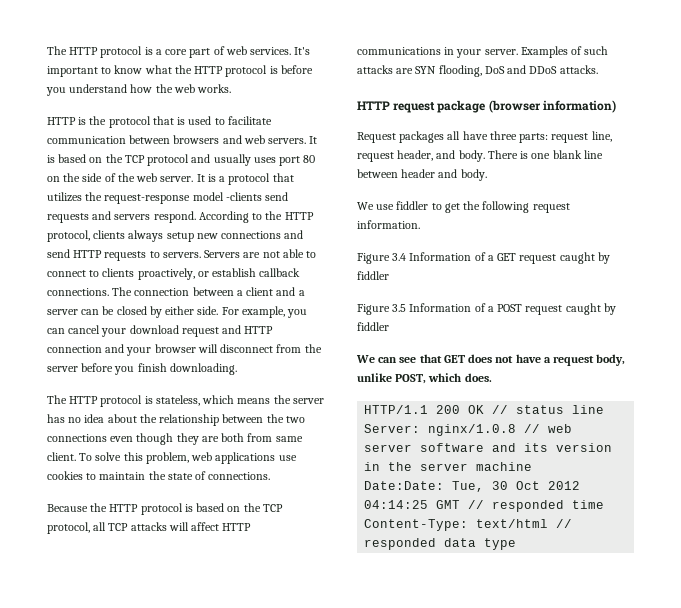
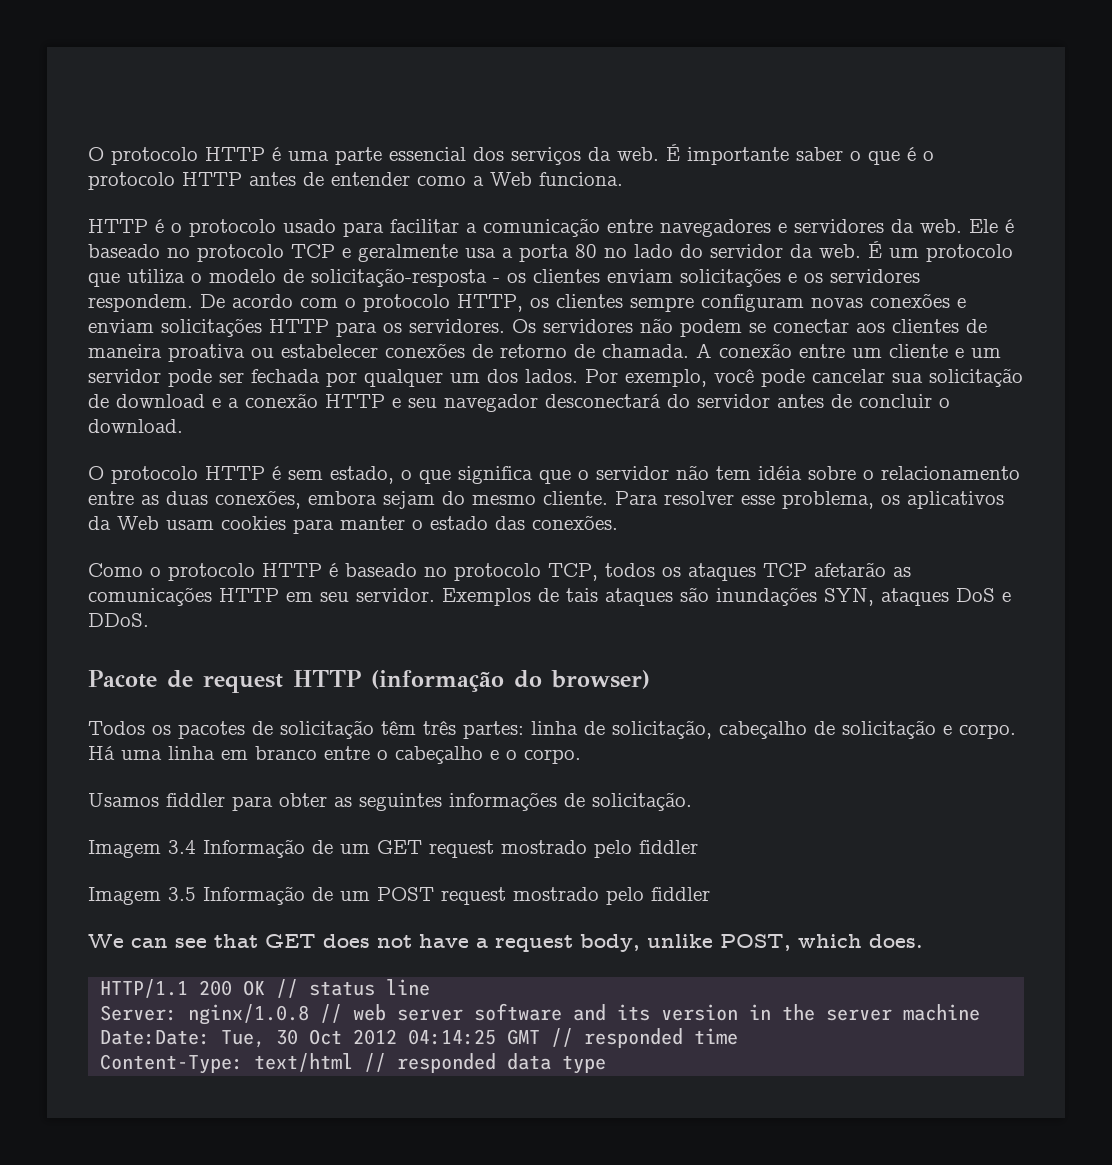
- The HTTP protocol is a core part of web services. It's important to know what the HTTP protocol is before you understand how the web works.
- HTTP is the protocol that is used to facilitate communication between browsers and web servers. It is based on the TCP protocol and usually uses port 80 on the side of the web server. It is a protocol that utilizes the request-response model -clients send requests and servers respond. According to the HTTP protocol, clients always setup new connections and send HTTP requests to servers. Servers are not able to connect to clients proactively, or establish callback connections. The connection between a client and a server can be closed by either side. For example, you can cancel your download request and HTTP connection and your browser will disconnect from the server before you finish downloading.
- The HTTP protocol is stateless, which means the server has no idea about the relationship between the two connections even though they are both from same client. To solve this problem, web applications use cookies to maintain the state of connections.
- Because the HTTP protocol is based on the TCP protocol, all TCP attacks will affect HTTP communications in your server. Examples of such attacks are SYN flooding, DoS and DDoS attacks.
- HTTP request package (browser information)
- Request packages all have three parts: request line, request header, and body. There is one blank line between header and body.
- We use fiddler to get the following request information.
- Figure 3.4 Information of a GET request caught by fiddler
- Figure 3.5 Information of a POST request caught by fiddler
+ O protocolo HTTP é uma parte essencial dos serviços da web. É importante saber o que é o protocolo HTTP antes de entender como a Web funciona.
+ HTTP é o protocolo usado para facilitar a comunicação entre navegadores e servidores da web. Ele é baseado no protocolo TCP e geralmente usa a porta 80 no lado do servidor da web. É um protocolo que utiliza o modelo de solicitação-resposta - os clientes enviam solicitações e os servidores respondem. De acordo com o protocolo HTTP, os clientes sempre configuram novas conexões e enviam solicitações HTTP para os servidores. Os servidores não podem se conectar aos clientes de maneira proativa ou estabelecer conexões de retorno de chamada. A conexão entre um cliente e um servidor pode ser fechada por qualquer um dos lados. Por exemplo, você pode cancelar sua solicitação de download e a conexão HTTP e seu navegador desconectará do servidor antes de concluir o download.
+ O protocolo HTTP é sem estado, o que significa que o servidor não tem idéia sobre o relacionamento entre as duas conexões, embora sejam do mesmo cliente. Para resolver esse problema, os aplicativos da Web usam cookies para manter o estado das conexões.
+ Como o protocolo HTTP é baseado no protocolo TCP, todos os ataques TCP afetarão as comunicações HTTP em seu servidor. Exemplos de tais ataques são inundações SYN, ataques DoS e DDoS.
+ Pacote de request HTTP (informação do browser)
+ Todos os pacotes de solicitação têm três partes: linha de solicitação, cabeçalho de solicitação e corpo. Há uma linha em branco entre o cabeçalho e o corpo.
+ Usamos fiddler para obter as seguintes informações de solicitação.
+ Imagem 3.4 Informação de um GET request mostrado pelo fiddler
+ Imagem 3.5 Informação de um POST request mostrado pelo fiddler

